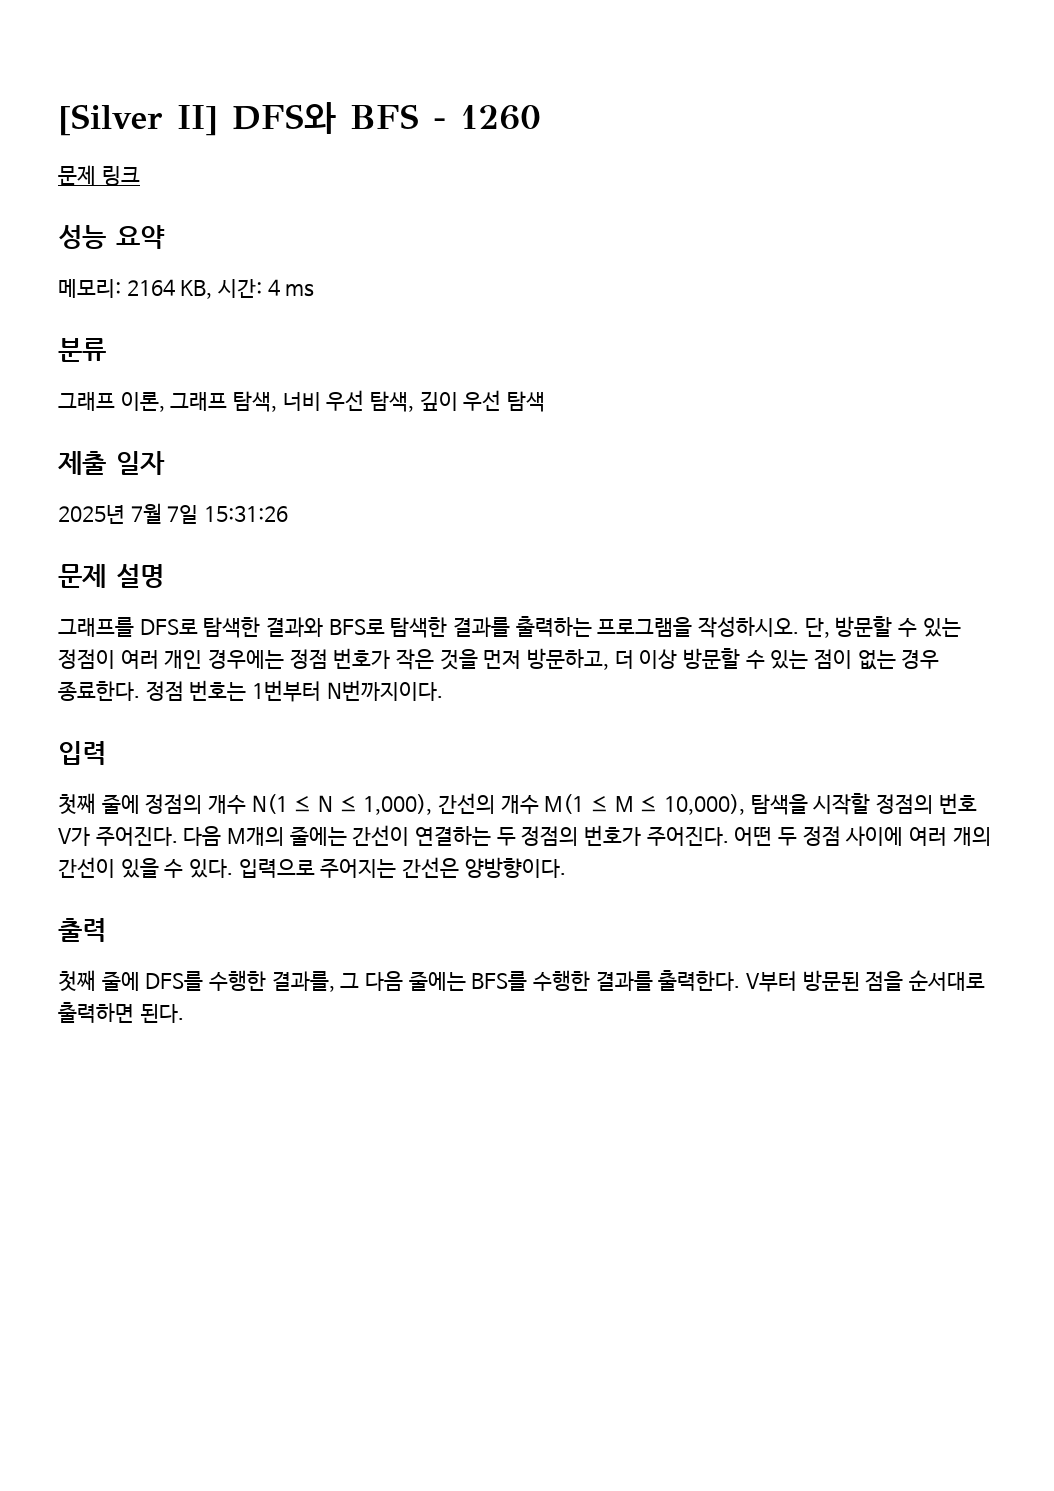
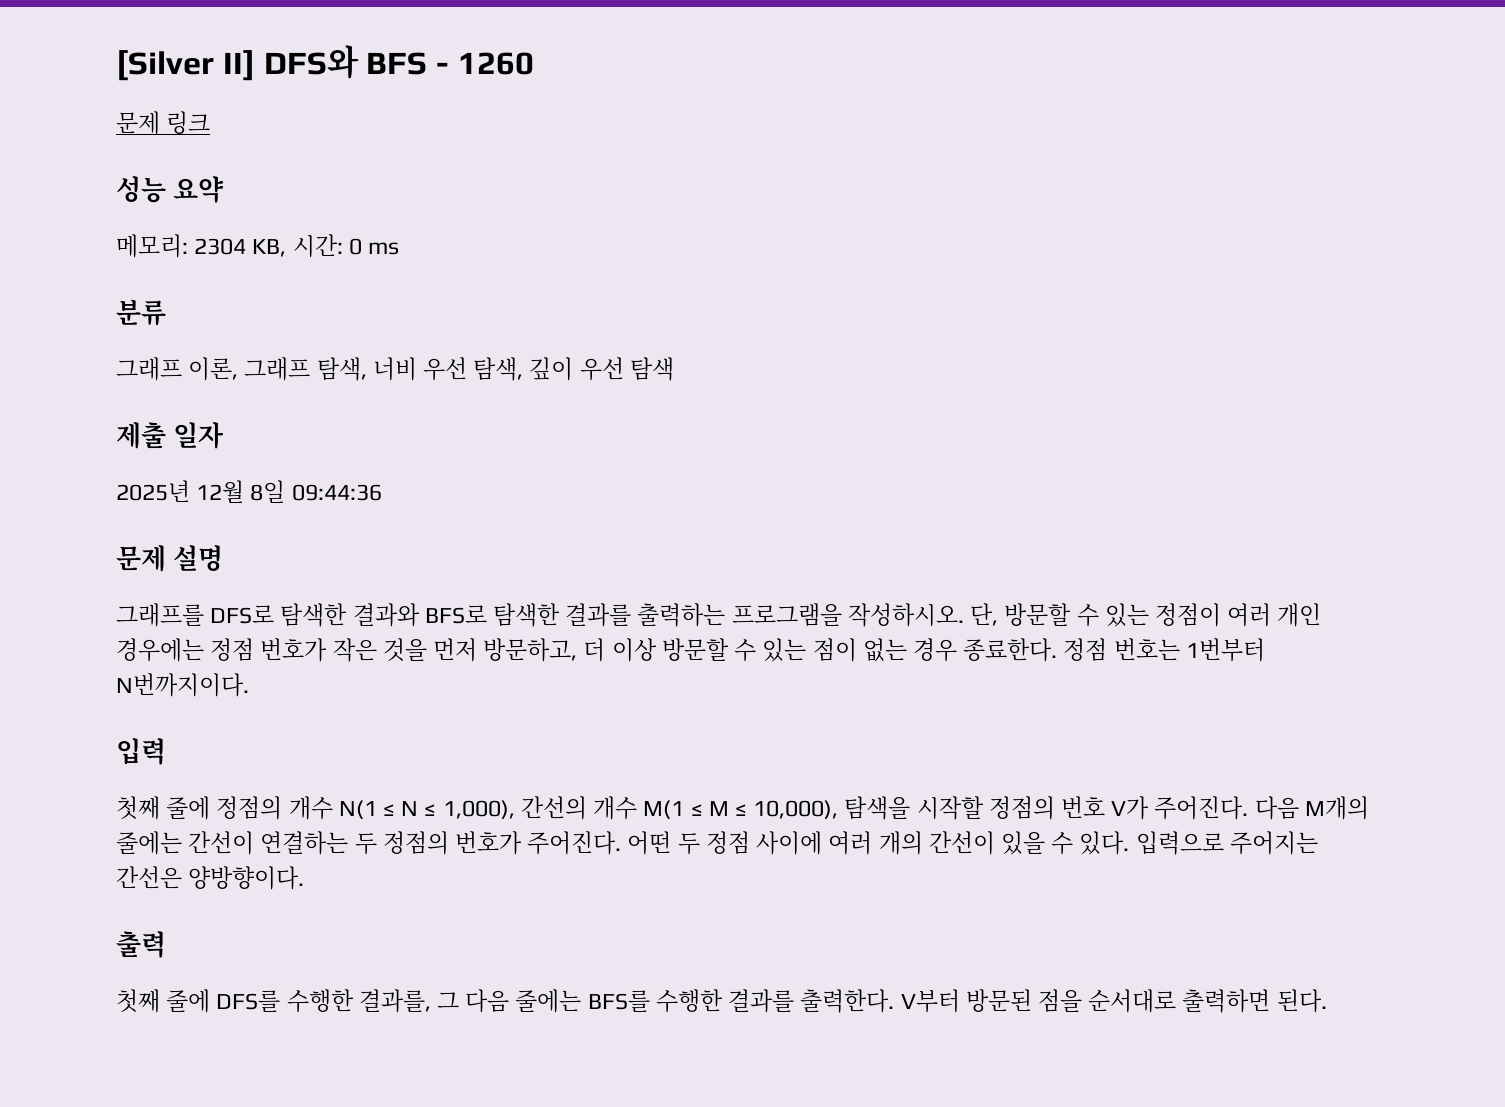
- 메모리: 2164 KB, 시간: 4 ms
+ 메모리: 2304 KB, 시간: 0 ms
- 2025년 7월 7일 15:31:26
+ 2025년 12월 8일 09:44:36

